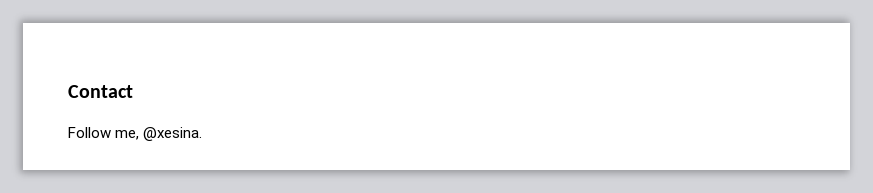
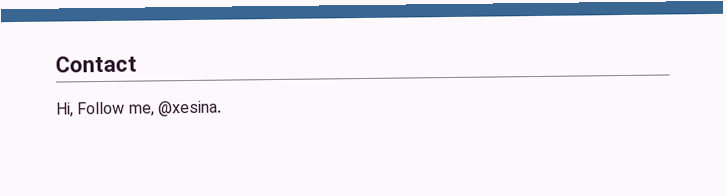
- Follow me, @xesina.
+ Hi, Follow me, @xesina.

